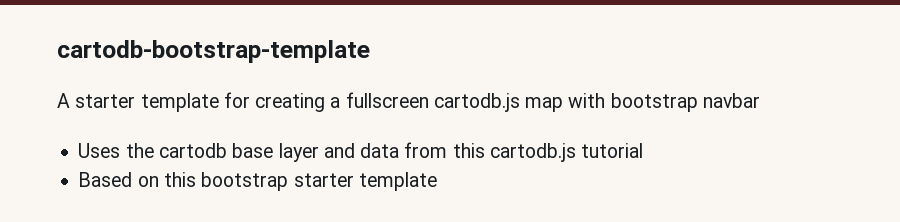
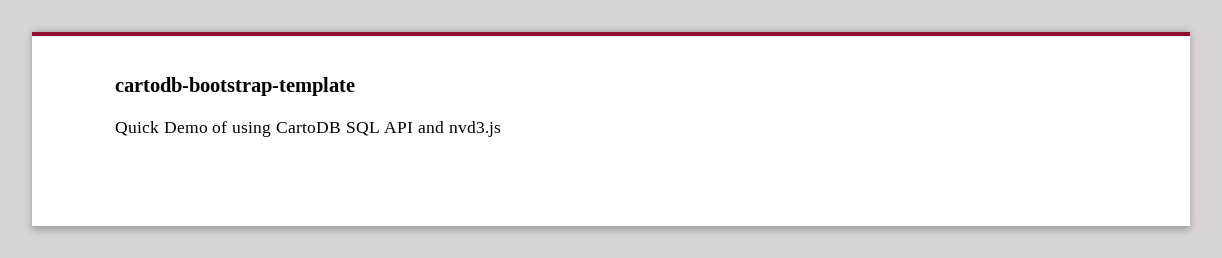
- A starter template for creating a fullscreen cartodb.js map with bootstrap navbar
- Uses the cartodb base layer and data from this cartodb.js tutorial
- Based on this bootstrap starter template
+ Quick Demo of using CartoDB SQL API and nvd3.js

